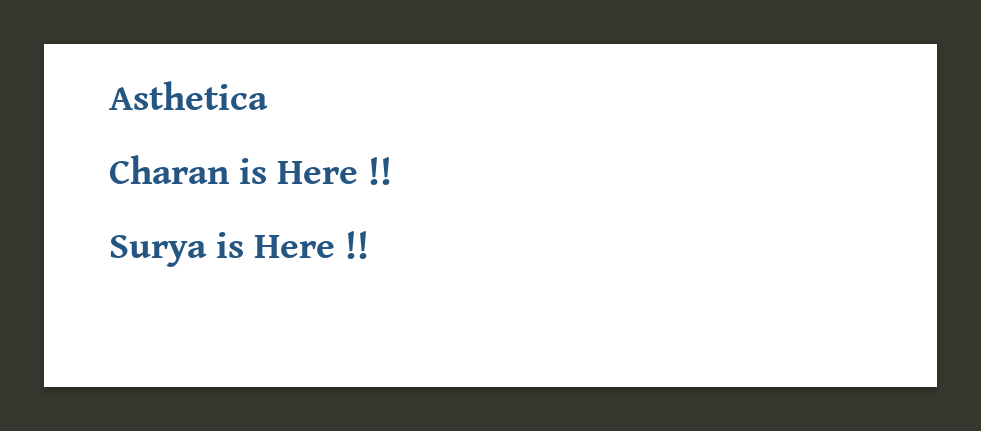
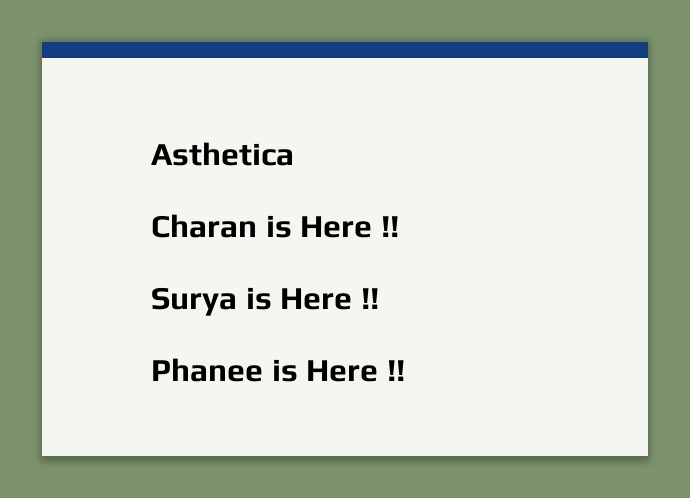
+ Phanee is Here !!

